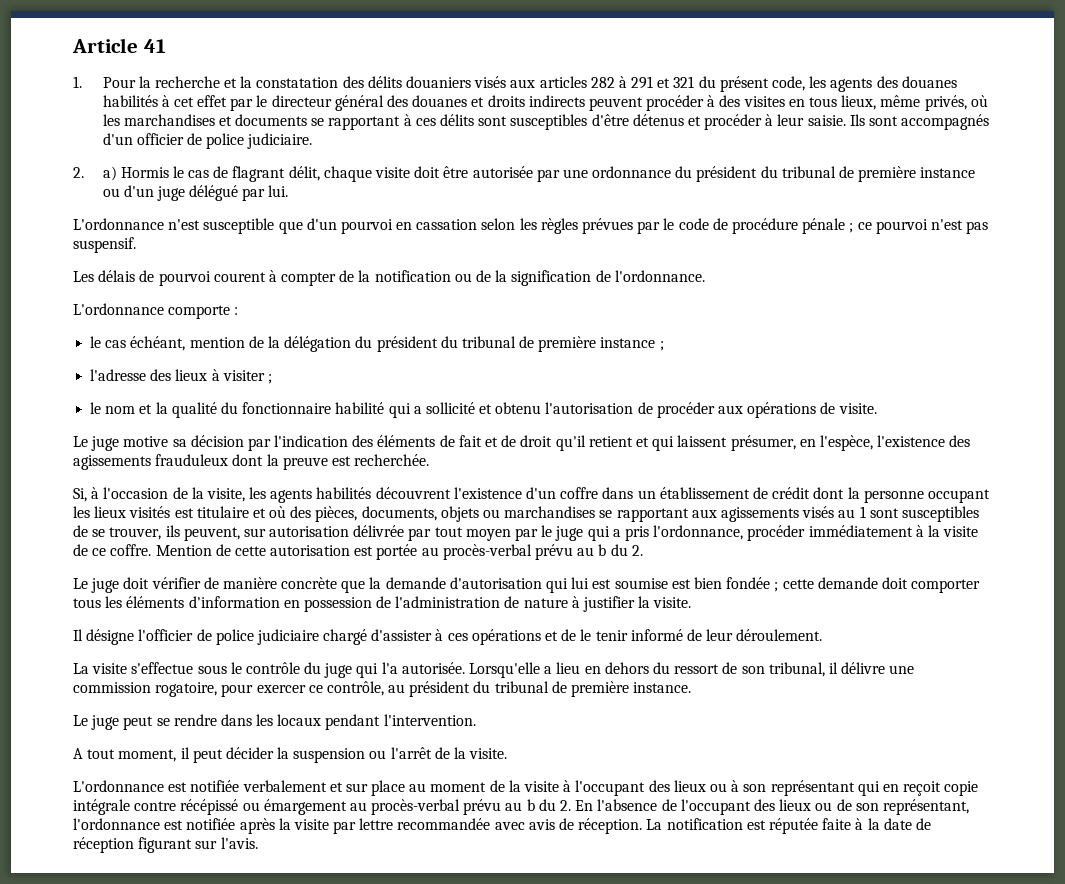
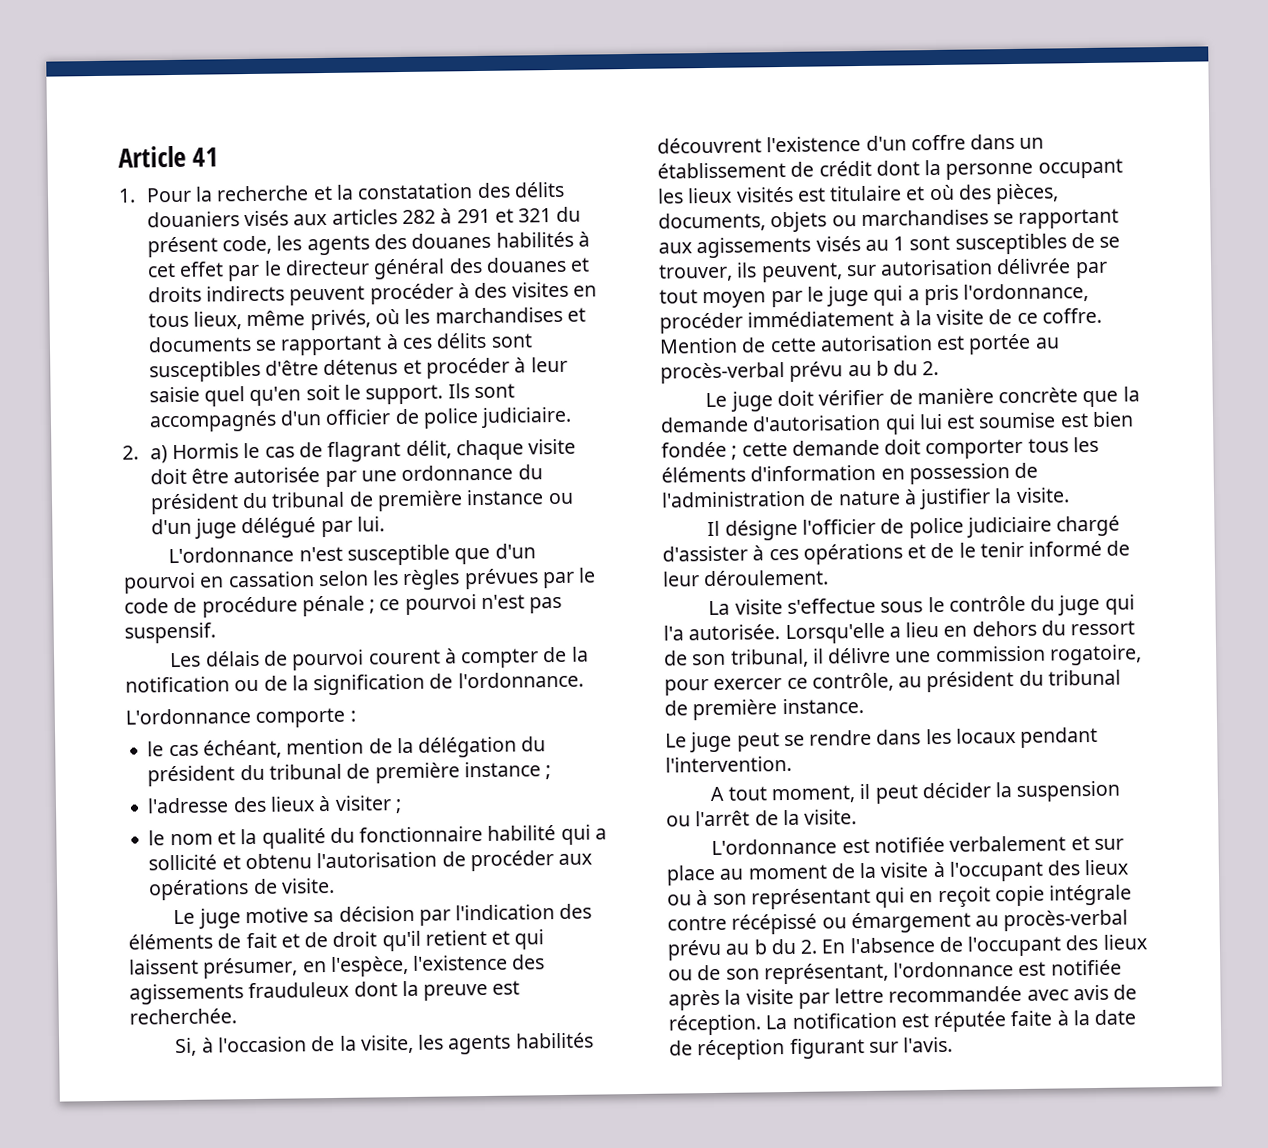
- 1. Pour la recherche et la constatation des délits douaniers visés aux articles 282 à 291 et 321 du présent code, les agents des douanes habilités à cet effet par le directeur général des douanes et droits indirects peuvent procéder à des visites en tous lieux, même privés, où les marchandises et documents se rapportant à ces délits sont susceptibles d'être détenus et procéder à leur saisie.
+ 1. Pour la recherche et la constatation des délits douaniers visés aux articles 282 à 291 et 321 du présent code, les agents des douanes habilités à cet effet par le directeur général des douanes et droits indirects peuvent procéder à des visites en tous lieux, même privés, où les marchandises et documents se rapportant à ces délits sont susceptibles d'être détenus et procéder à leur saisie quel qu'en soit le support.

